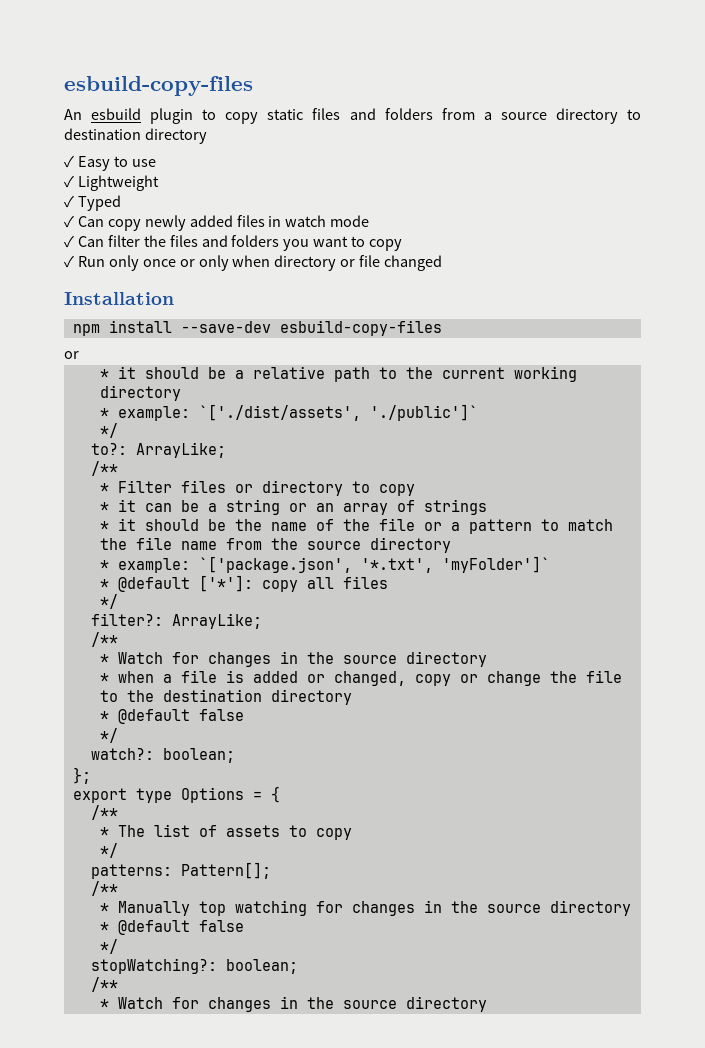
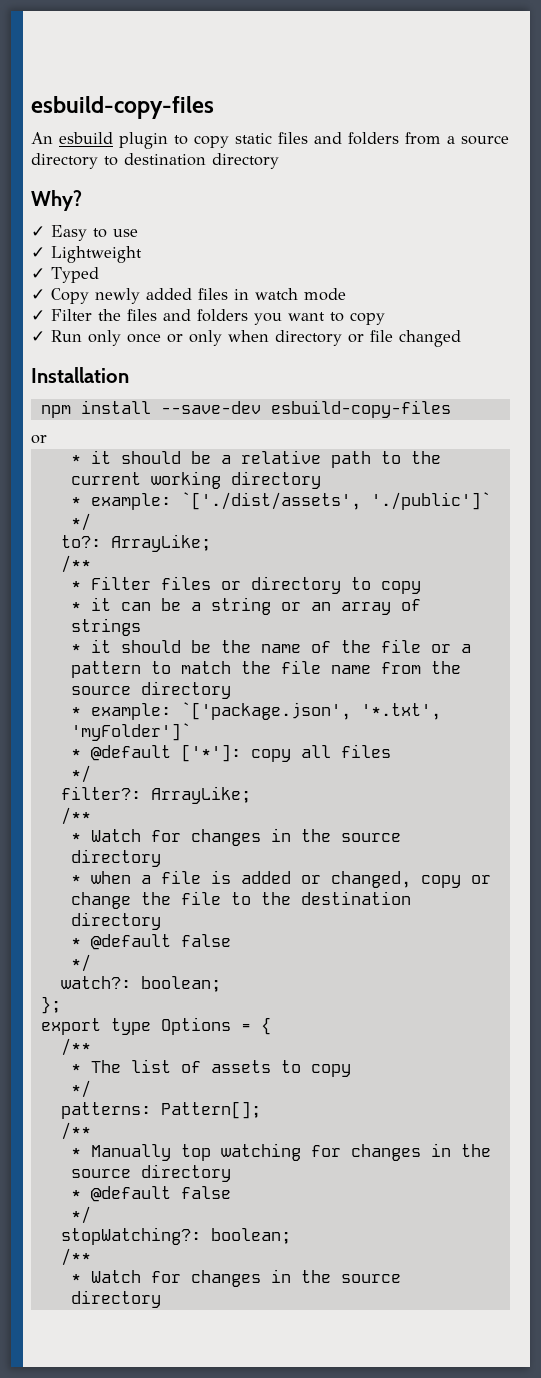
+ Why?
- ✓ Can copy newly added files in watch mode
+ ✓ Copy newly added files in watch mode
- ✓ Can filter the files and folders you want to copy
+ ✓ Filter the files and folders you want to copy

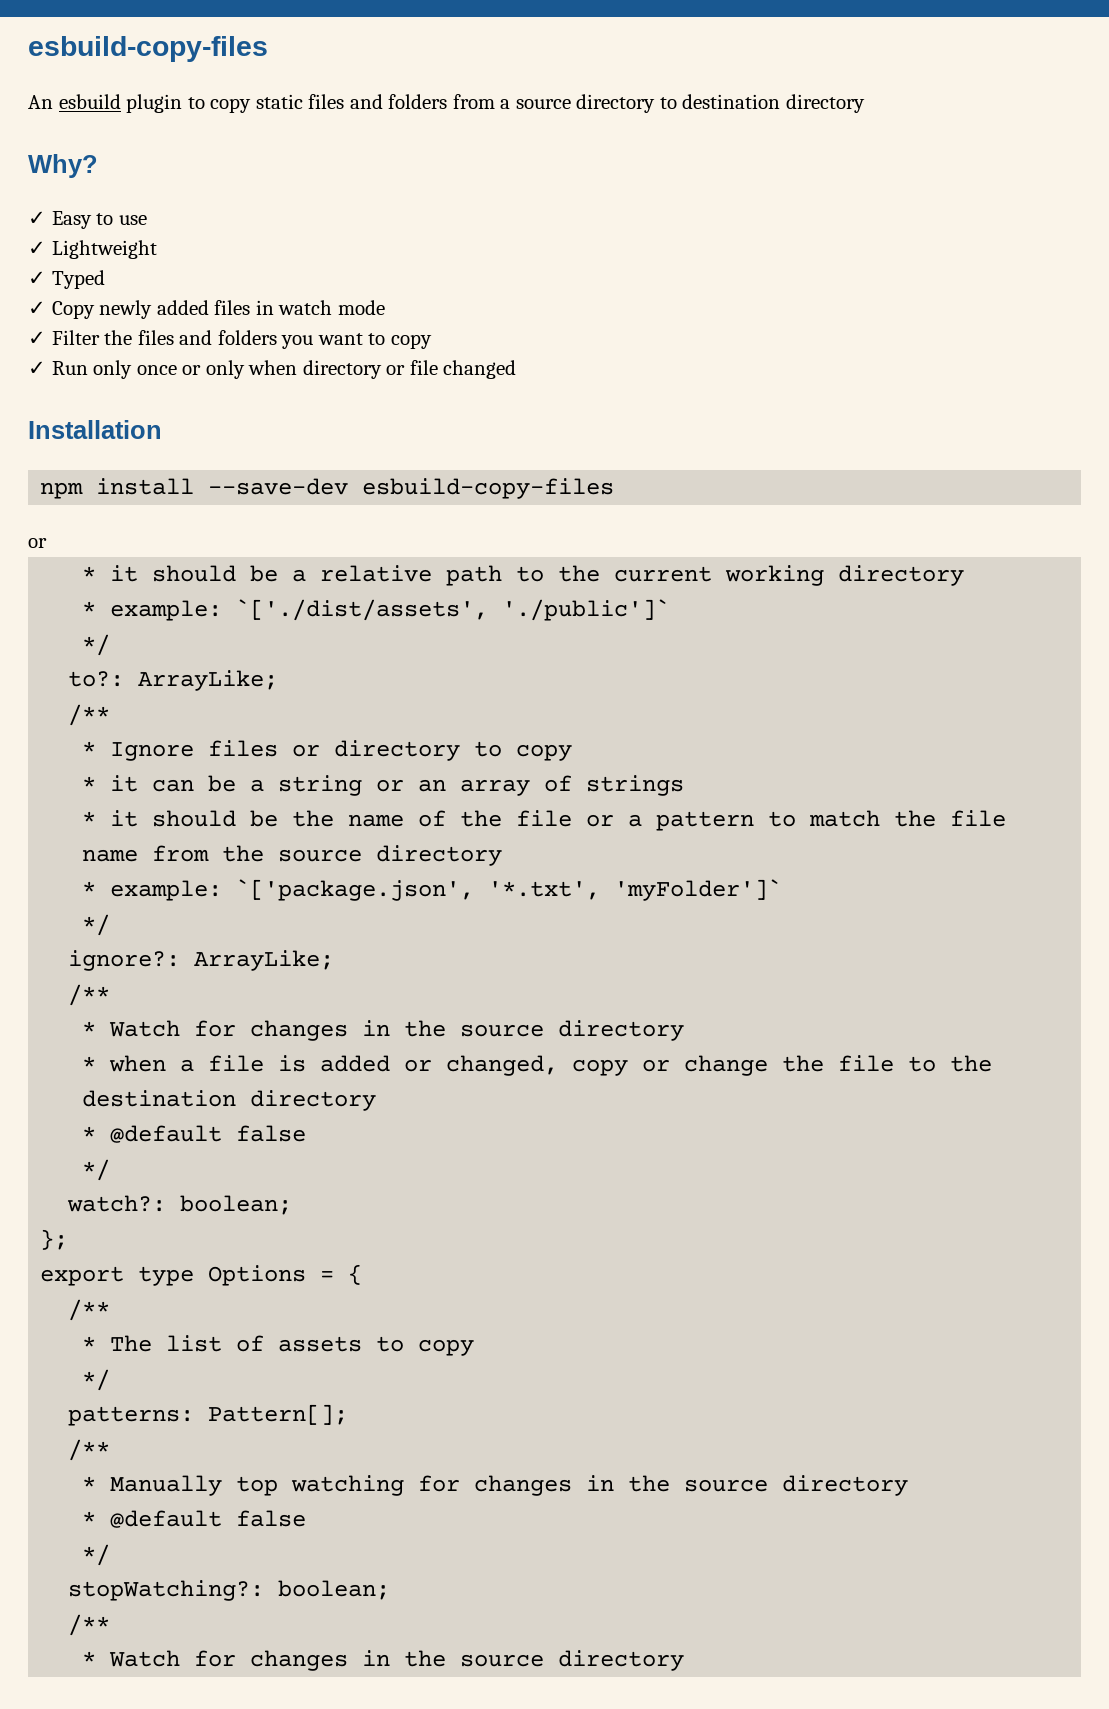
- * Filter files or directory to copy
+ * Ignore files or directory to copy
  * example: `['package.json', '*.txt', 'myFolder']`
- * @default ['*']: copy all files
  */
- filter?: ArrayLike;
+ ignore?: ArrayLike;

